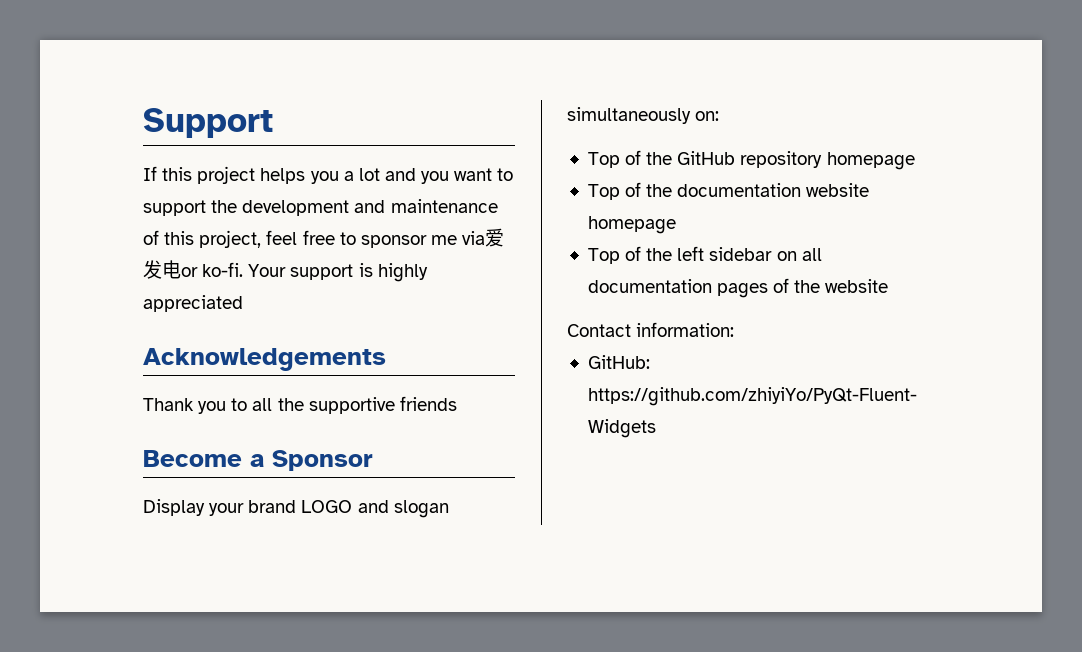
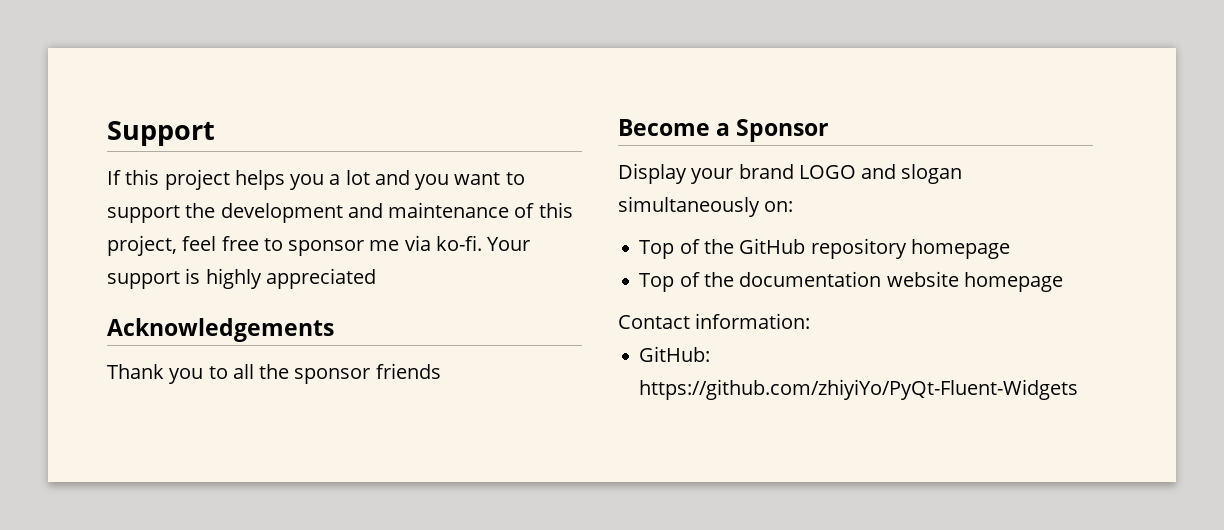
- If this project helps you a lot and you want to support the development and maintenance of this project, feel free to sponsor me via爱发电or ko-fi.
+ If this project helps you a lot and you want to support the development and maintenance of this project, feel free to sponsor me via ko-fi.
- Thank you to all the supportive friends
+ Thank you to all the sponsor friends
- Top of the left sidebar on all documentation pages of the website

